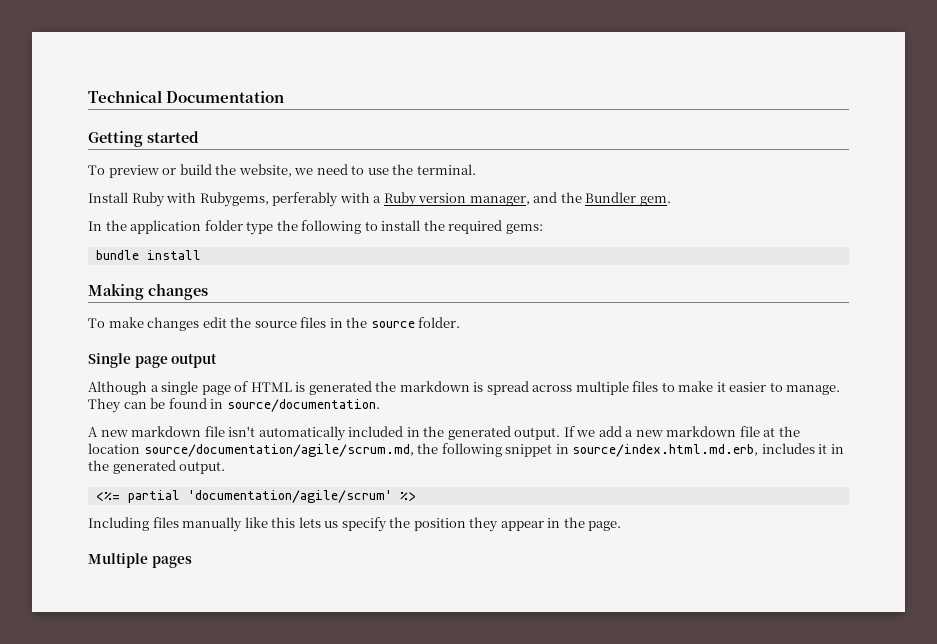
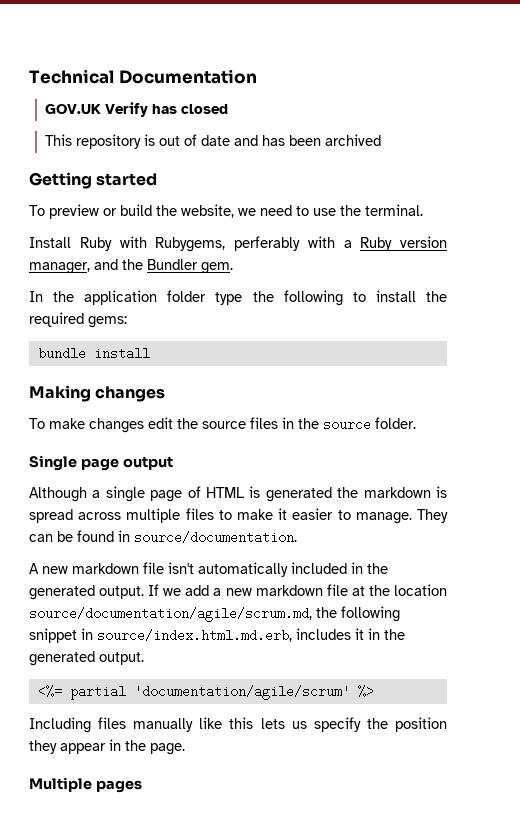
+ GOV.UK Verify has closed
+ This repository is out of date and has been archived

